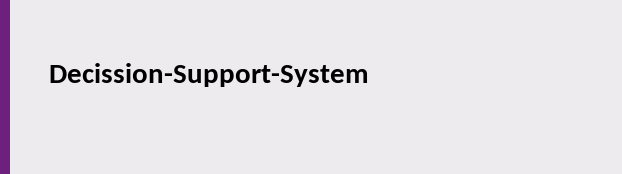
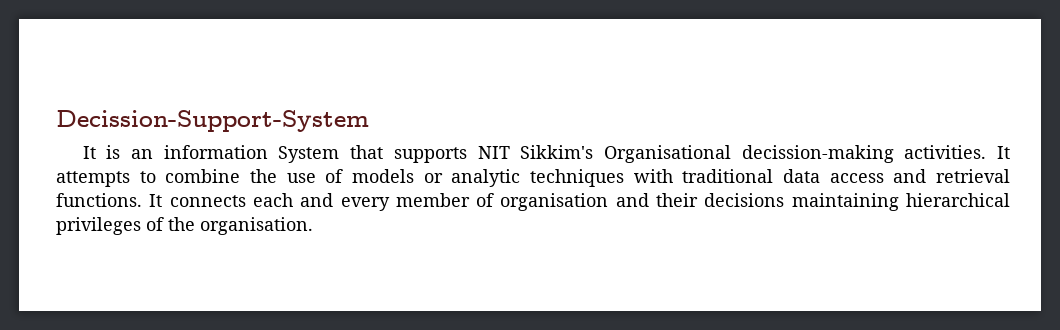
+ It is an information System that supports NIT Sikkim's Organisational decission-making activities. It attempts to combine the use of models or analytic techniques with traditional data access and retrieval functions. It connects each and every member of organisation and their decisions maintaining hierarchical privileges of the organisation.

